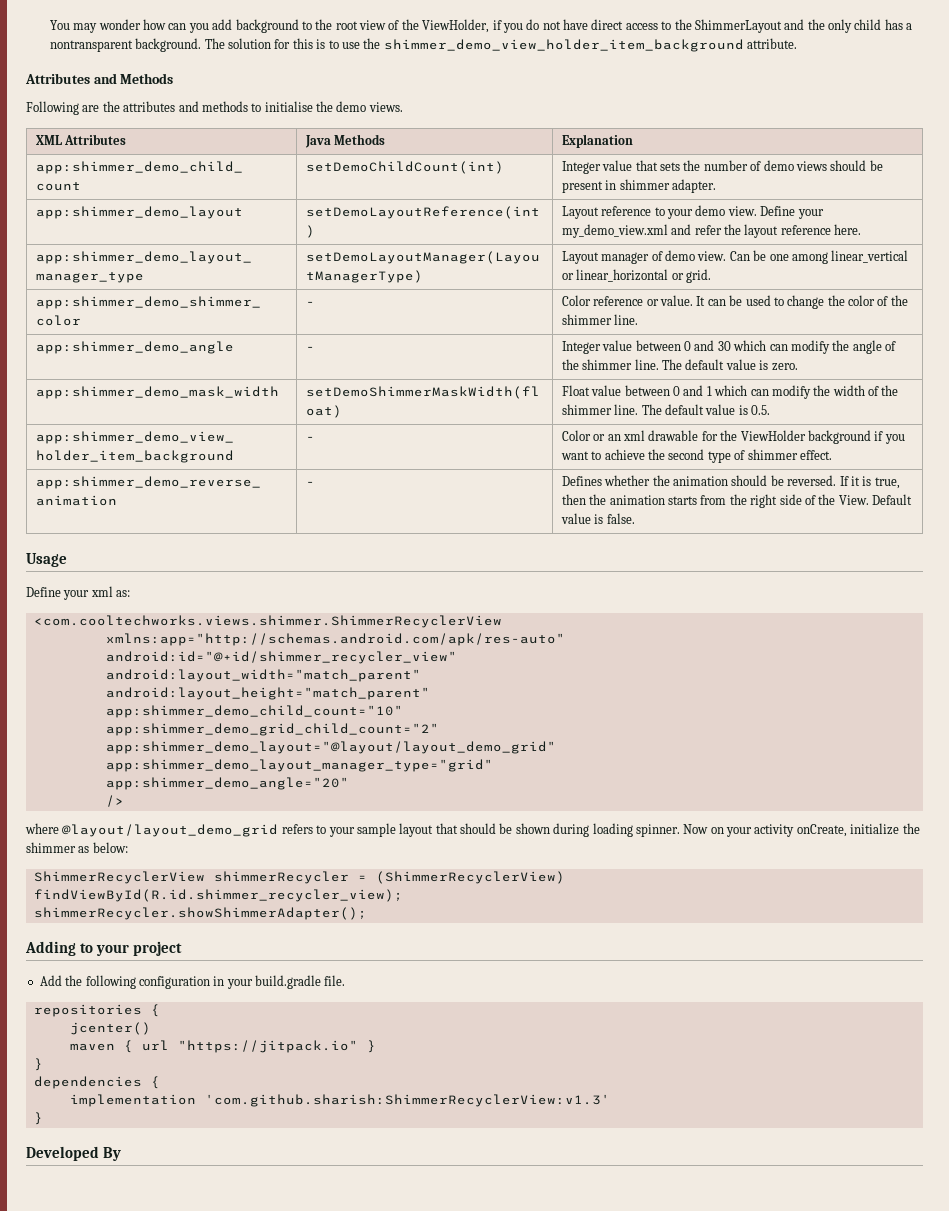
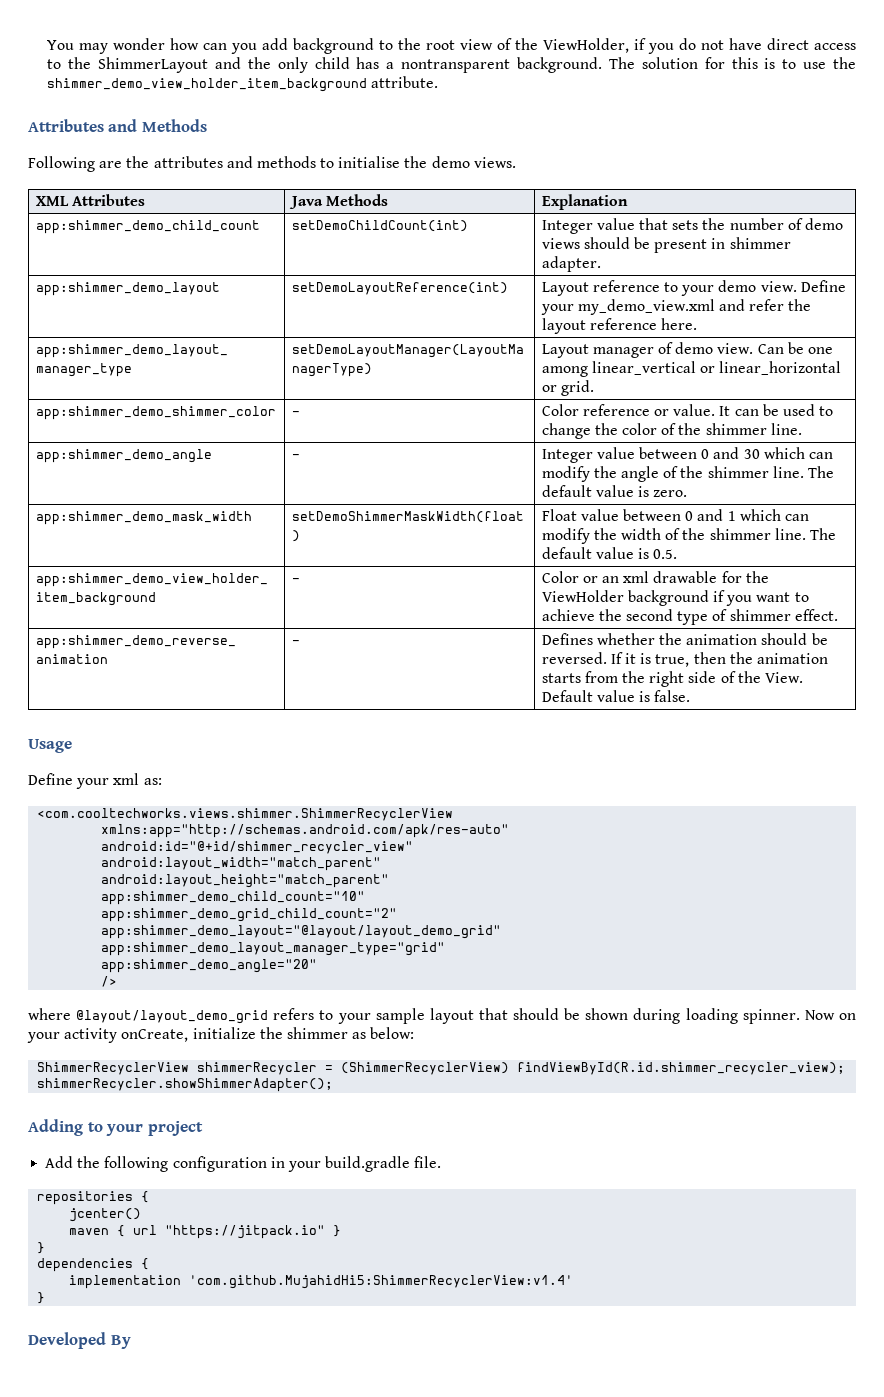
- implementation 'com.github.sharish:ShimmerRecyclerView:v1.3'
+ implementation 'com.github.MujahidHi5:ShimmerRecyclerView:v1.4'

